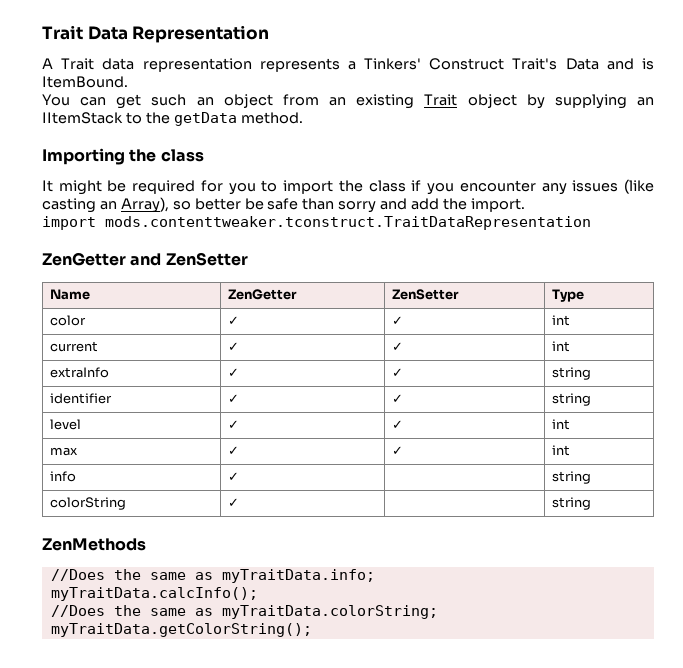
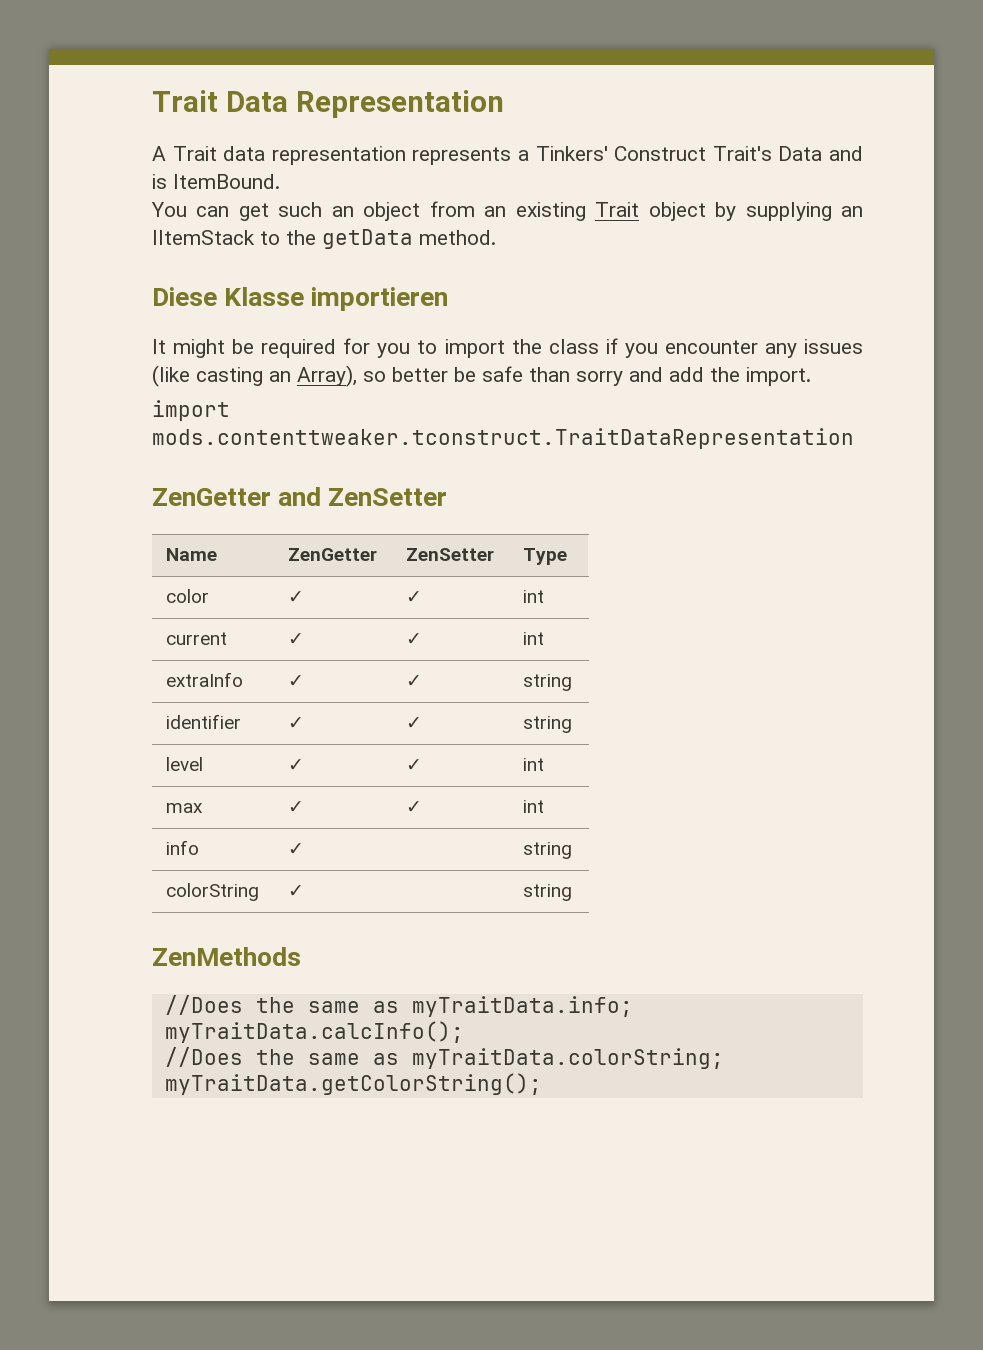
- Importing the class
+ Diese Klasse importieren

